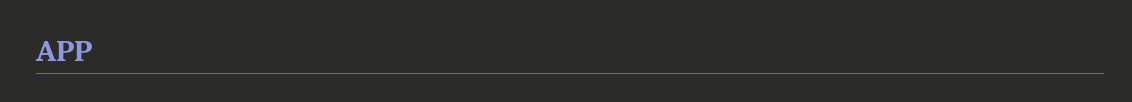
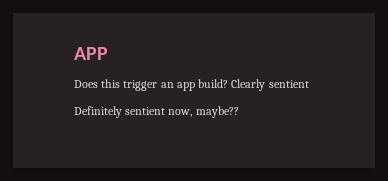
+ Does this trigger an app build? Clearly sentient
+ Definitely sentient now, maybe??

